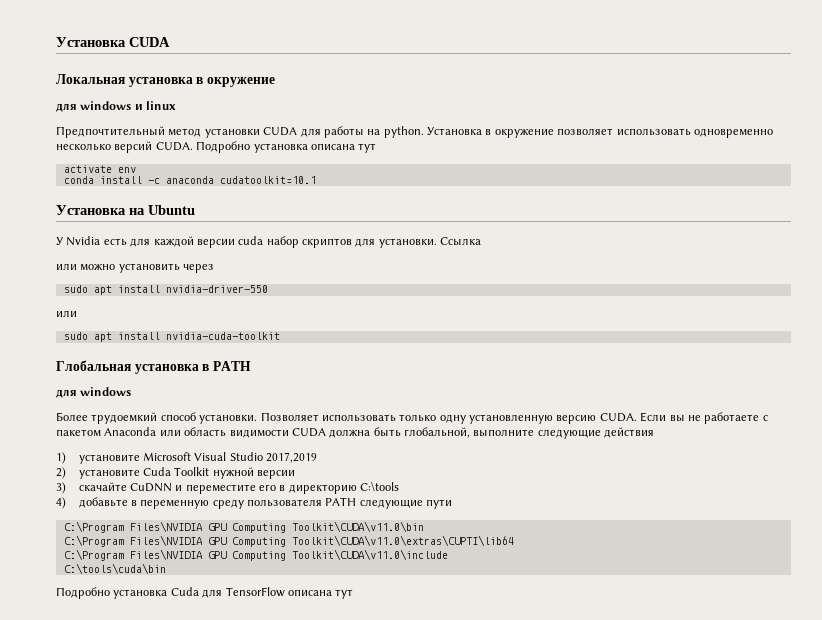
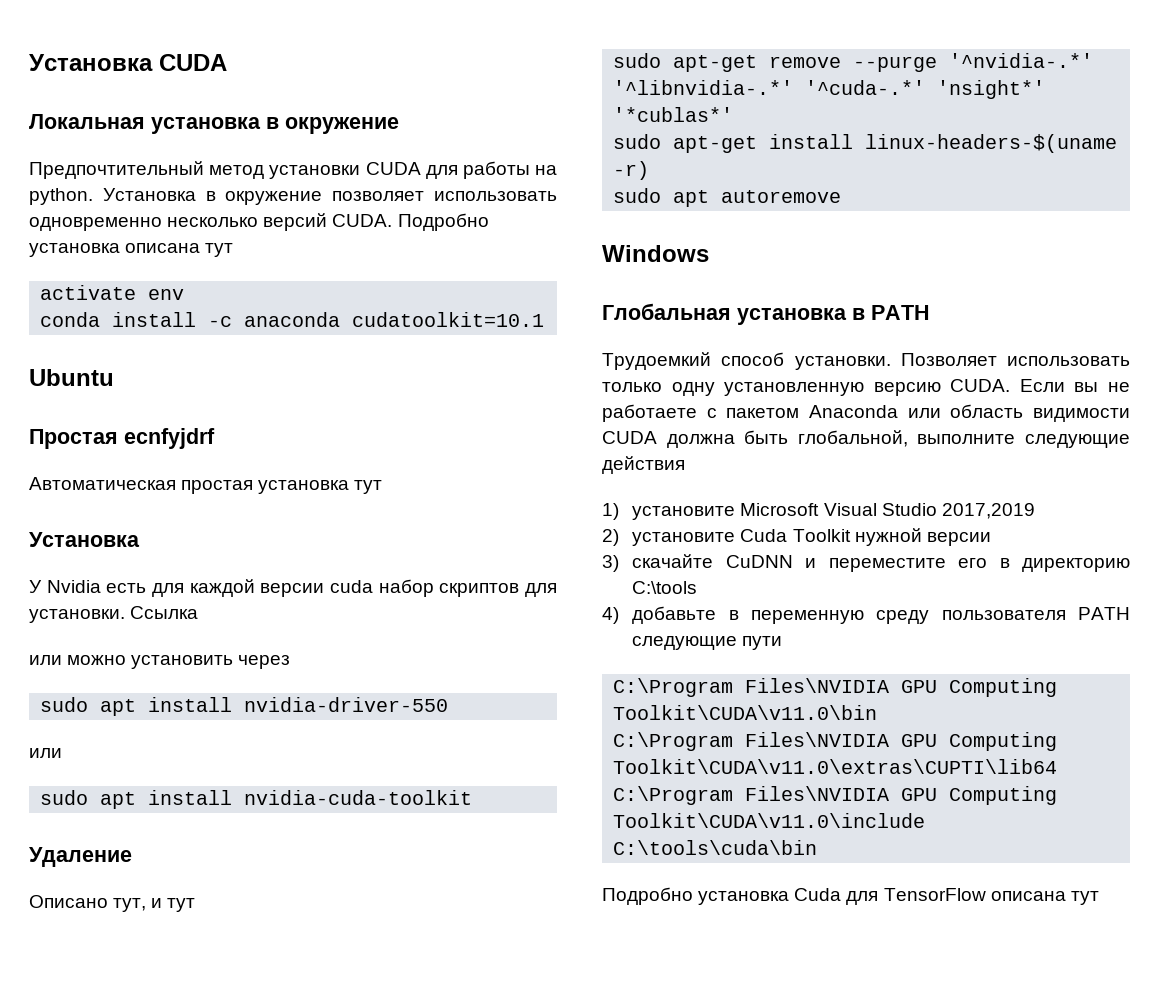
- для windows и linux
- Установка на Ubuntu
+ Ubuntu
+ Простая ecnfyjdrf
+ Автоматическая простая установка тут
+ Установка
+ Удаление
+ Описано тут, и тут
+ sudo apt-get remove --purge '^nvidia-.*' '^libnvidia-.*' '^cuda-.*' 'nsight*' '*cublas*'
+ sudo apt-get install linux-headers-$(uname -r)
+ sudo apt autoremove
+ Windows
  Глобальная установка в PATH
- для windows
- Более трудоемкий способ установки.
+ Трудоемкий способ установки.

